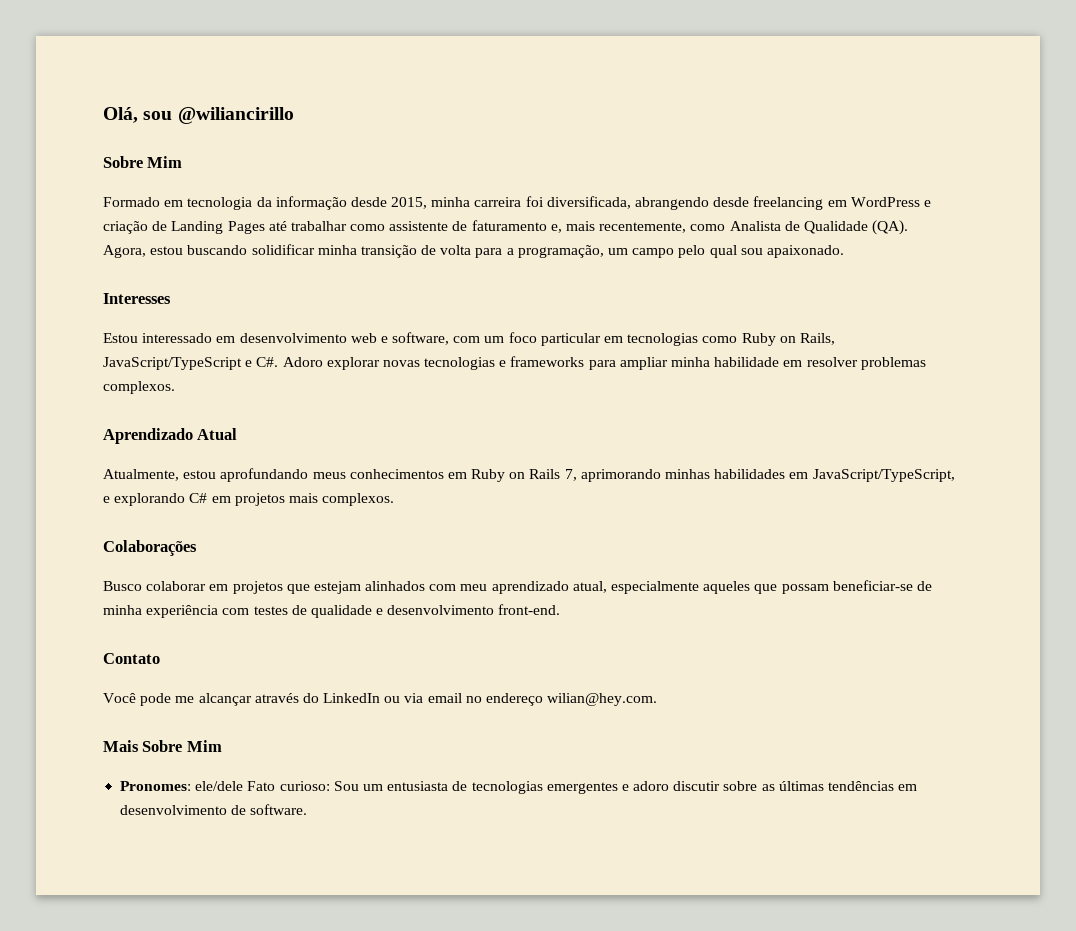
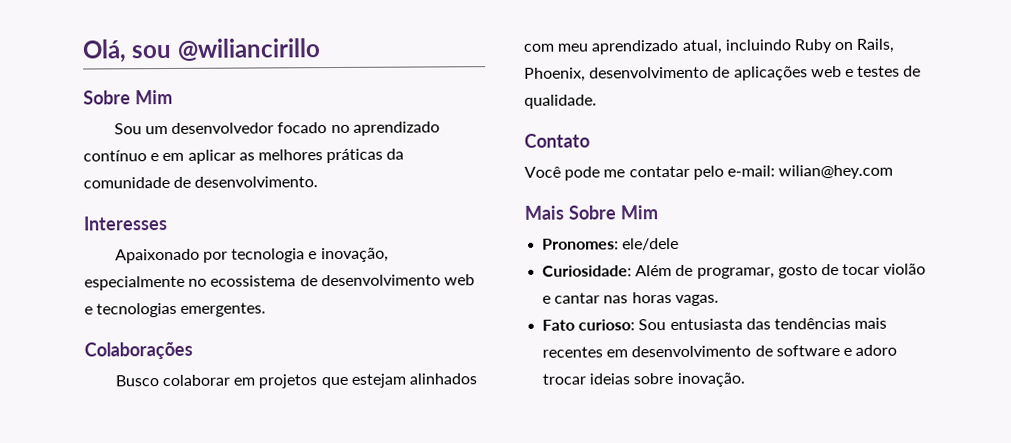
- Formado em tecnologia da informação desde 2015, minha carreira foi diversificada, abrangendo desde freelancing em WordPress e criação de Landing Pages até trabalhar como assistente de faturamento e, mais recentemente, como Analista de Qualidade (QA). Agora, estou buscando solidificar minha transição de volta para a programação, um campo pelo qual sou apaixonado.
+ Sou um desenvolvedor focado no aprendizado contínuo e em aplicar as melhores práticas da comunidade de desenvolvimento.
  Interesses
- Estou interessado em desenvolvimento web e software, com um foco particular em tecnologias como Ruby on Rails, JavaScript/TypeScript e C#. Adoro explorar novas tecnologias e frameworks para ampliar minha habilidade em resolver problemas complexos.
- Aprendizado Atual
- Atualmente, estou aprofundando meus conhecimentos em Ruby on Rails 7, aprimorando minhas habilidades em JavaScript/TypeScript, e explorando C# em projetos mais complexos.
+ Apaixonado por tecnologia e inovação, especialmente no ecossistema de desenvolvimento web e tecnologias emergentes.
- Busco colaborar em projetos que estejam alinhados com meu aprendizado atual, especialmente aqueles que possam beneficiar-se de minha experiência com testes de qualidade e desenvolvimento front-end.
+ Busco colaborar em projetos que estejam alinhados com meu aprendizado atual, incluindo Ruby on Rails, Phoenix, desenvolvimento de aplicações web e testes de qualidade.
  Contato
- Você pode me alcançar através do LinkedIn ou via email no endereço wilian@hey.com.
+ Você pode me contatar pelo e-mail: wilian@hey.com
- Pronomes: ele/dele Fato curioso: Sou um entusiasta de tecnologias emergentes e adoro discutir sobre as últimas tendências em desenvolvimento de software.
+ Pronomes: ele/dele
+ Curiosidade: Além de programar, gosto de tocar violão e cantar nas horas vagas.
+ Fato curioso: Sou entusiasta das tendências mais recentes em desenvolvimento de software e adoro trocar ideias sobre inovação.

